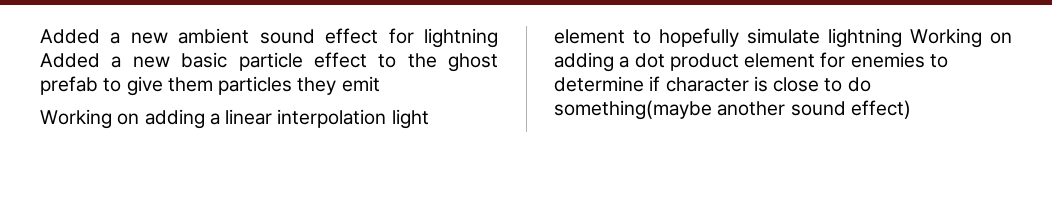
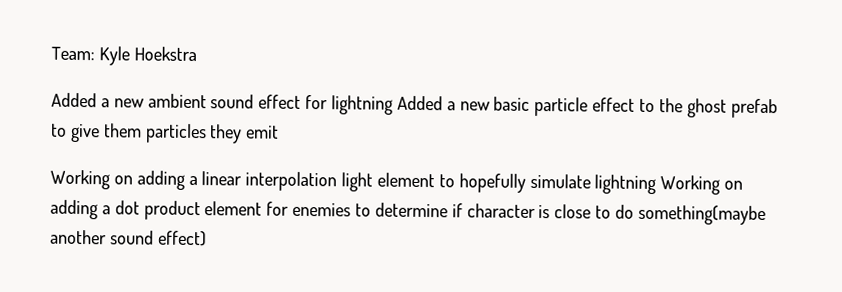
+ Team: Kyle Hoekstra

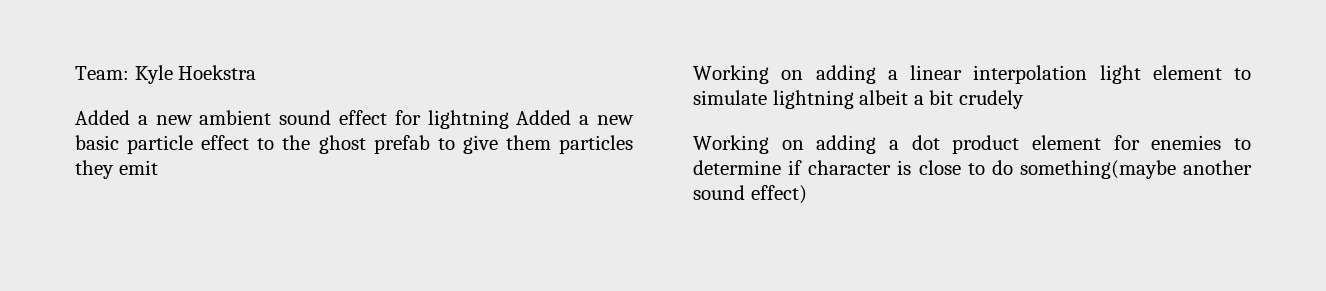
- Working on adding a linear interpolation light element to hopefully simulate lightning Working on adding a dot product element for enemies to determine if character is close to do something(maybe another sound effect)
+ Working on adding a linear interpolation light element to simulate lightning albeit a bit crudely
+ Working on adding a dot product element for enemies to determine if character is close to do something(maybe another sound effect)

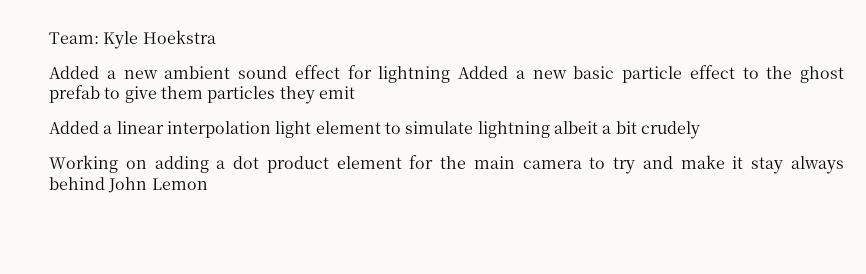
- Working on adding a linear interpolation light element to simulate lightning albeit a bit crudely
+ Added a linear interpolation light element to simulate lightning albeit a bit crudely
- Working on adding a dot product element for enemies to determine if character is close to do something(maybe another sound effect)
+ Working on adding a dot product element for the main camera to try and make it stay always behind John Lemon

